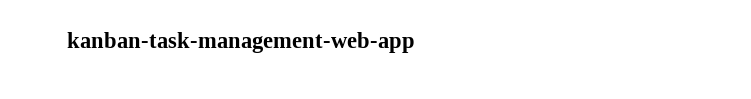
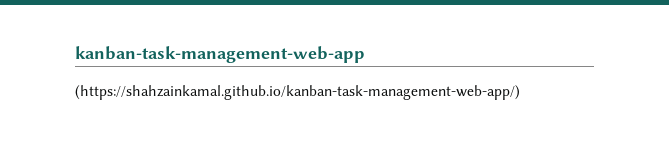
+ (https://shahzainkamal.github.io/kanban-task-management-web-app/)

